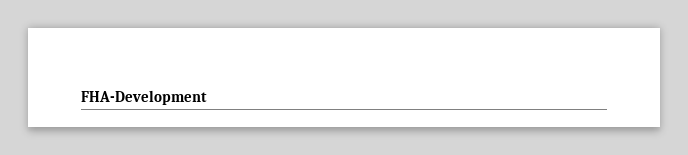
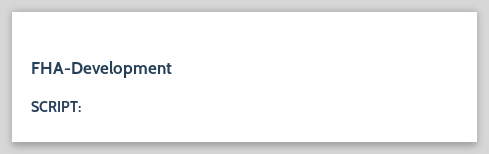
+ SCRIPT:

